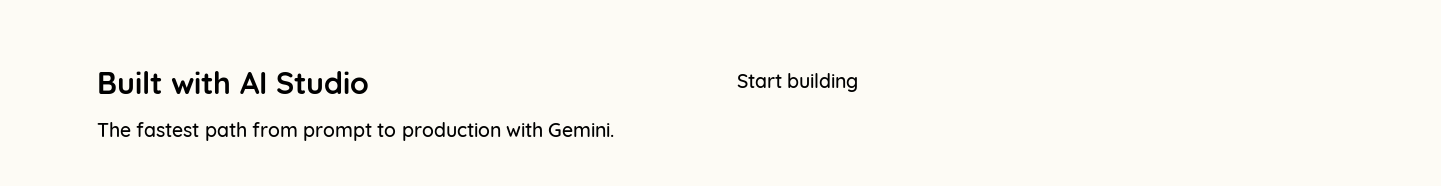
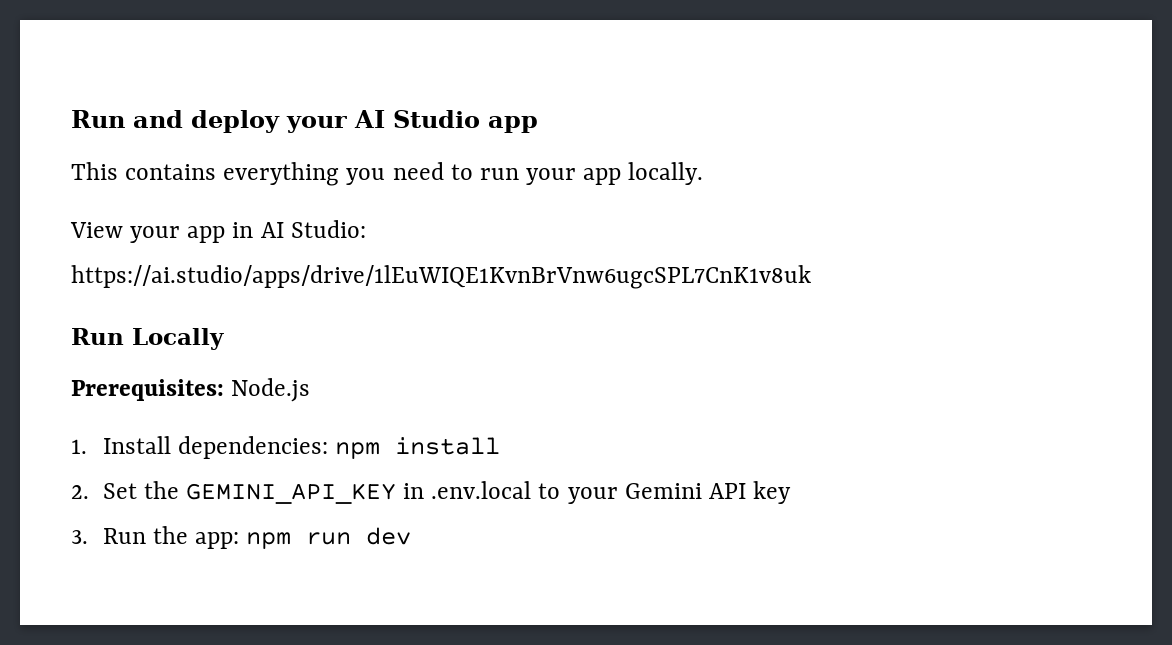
- Built with AI Studio
- The fastest path from prompt to production with Gemini.
- Start building
+ Run and deploy your AI Studio app
+ This contains everything you need to run your app locally.
+ View your app in AI Studio: https://ai.studio/apps/drive/1lEuWIQE1KvnBrVnw6ugcSPL7CnK1v8uk
+ Run Locally
+ Prerequisites: Node.js
+ 1. Install dependencies: npm install
+ 2. Set the GEMINI_API_KEY in .env.local to your Gemini API key
+ 3. Run the app: npm run dev

